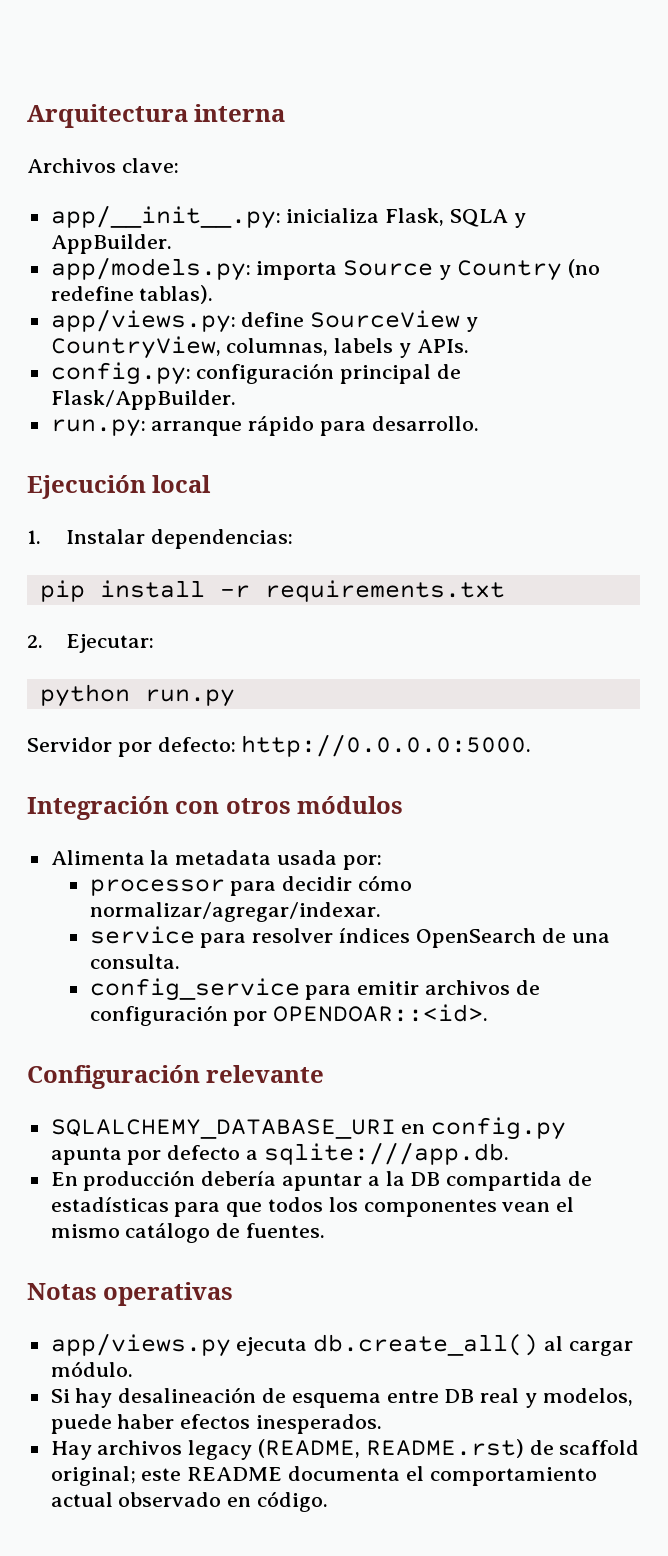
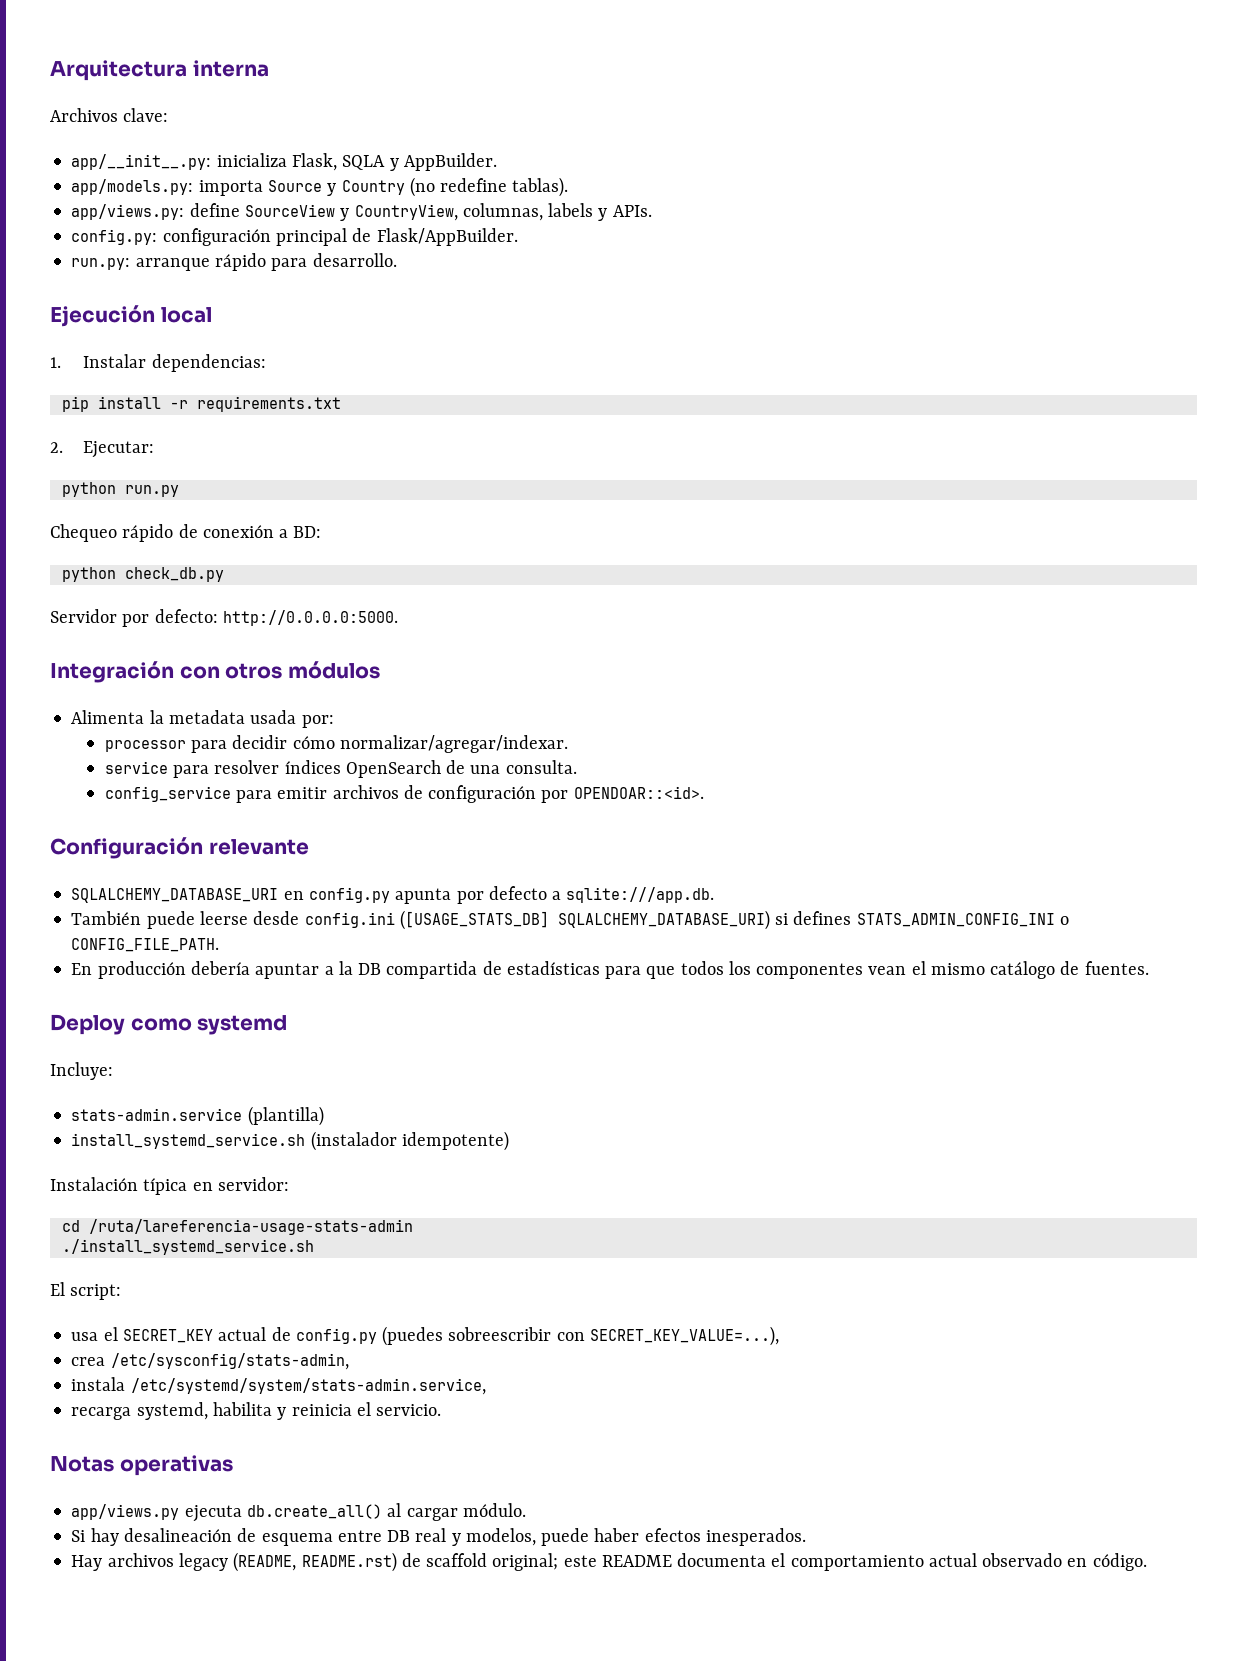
+ Chequeo rápido de conexión a BD:
+ python check_db.py
+ También puede leerse desde config.ini ([USAGE_STATS_DB] SQLALCHEMY_DATABASE_URI) si defines STATS_ADMIN_CONFIG_INI o CONFIG_FILE_PATH.
+ Deploy como systemd
+ Incluye:
+ stats-admin.service (plantilla)
+ install_systemd_service.sh (instalador idempotente)
+ Instalación típica en servidor:
+ cd /ruta/lareferencia-usage-stats-admin
+ ./install_systemd_service.sh
+ El script:
+ usa el SECRET_KEY actual de config.py (puedes sobreescribir con SECRET_KEY_VALUE=...),
+ crea /etc/sysconfig/stats-admin,
+ instala /etc/systemd/system/stats-admin.service,
+ recarga systemd, habilita y reinicia el servicio.

